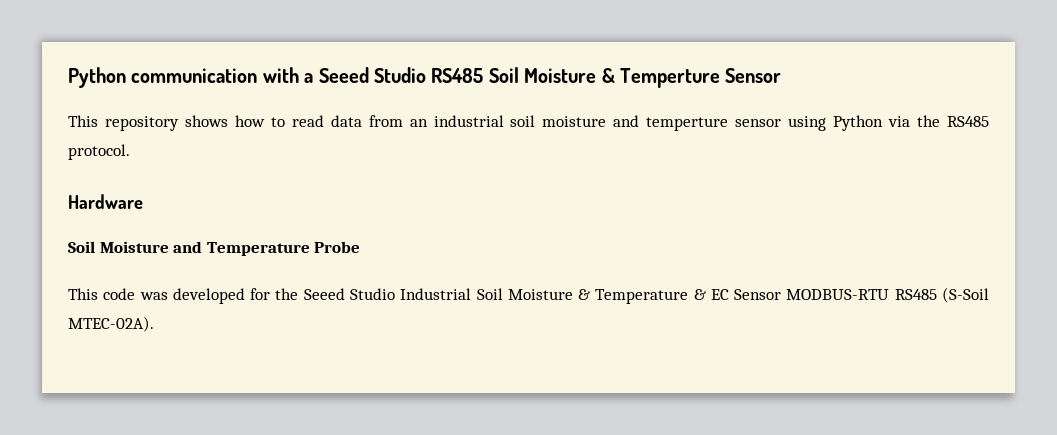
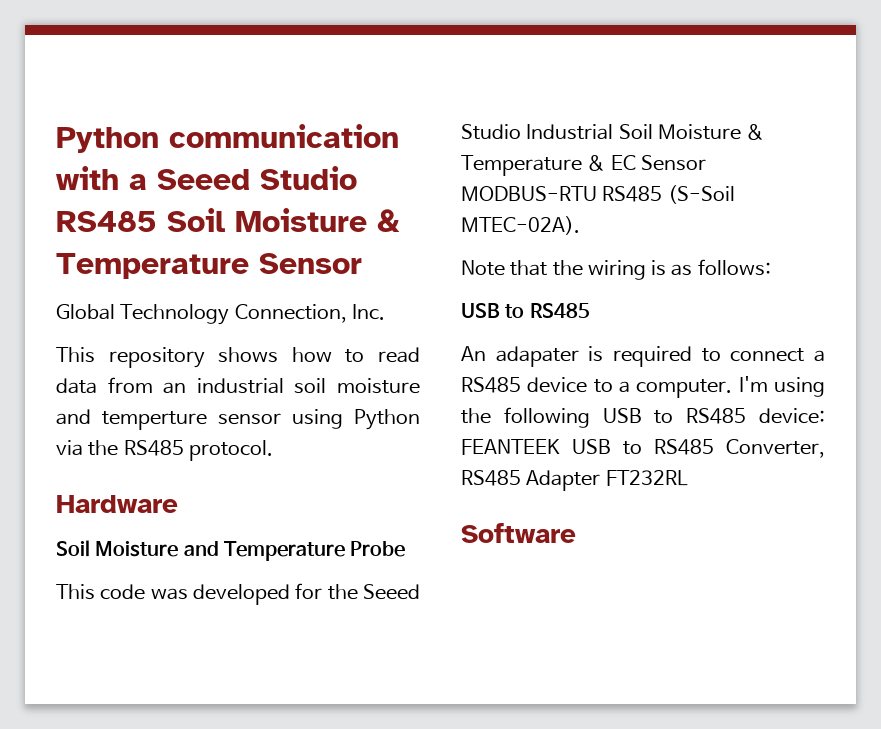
- Python communication with a Seeed Studio RS485 Soil Moisture & Temperture Sensor
+ Python communication with a Seeed Studio RS485 Soil Moisture & Temperature Sensor
+ Global Technology Connection, Inc.
+ Note that the wiring is as follows:
+ USB to RS485
+ An adapater is required to connect a RS485 device to a computer. I'm using the following USB to RS485 device: FEANTEEK USB to RS485 Converter, RS485 Adapter FT232RL
+ Software

